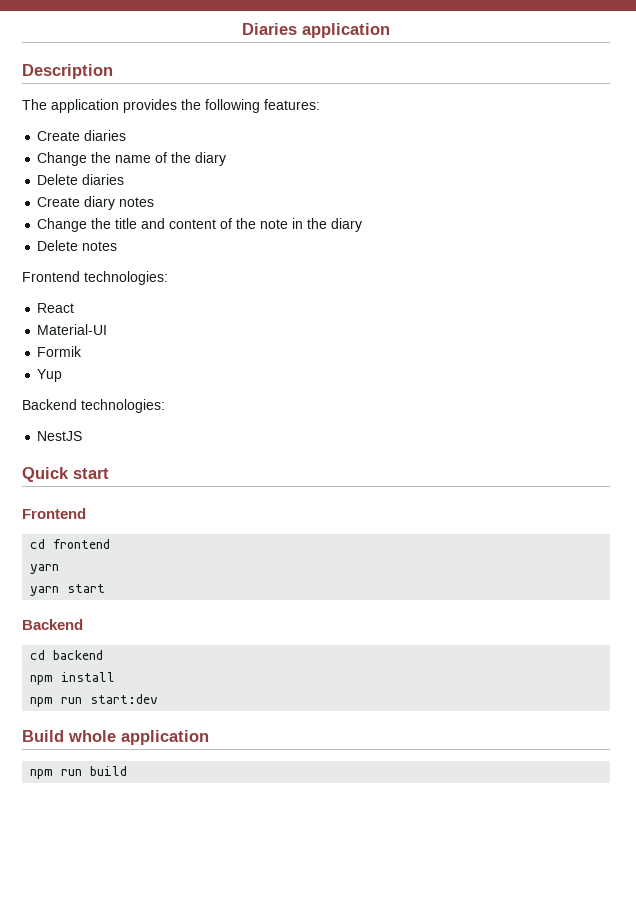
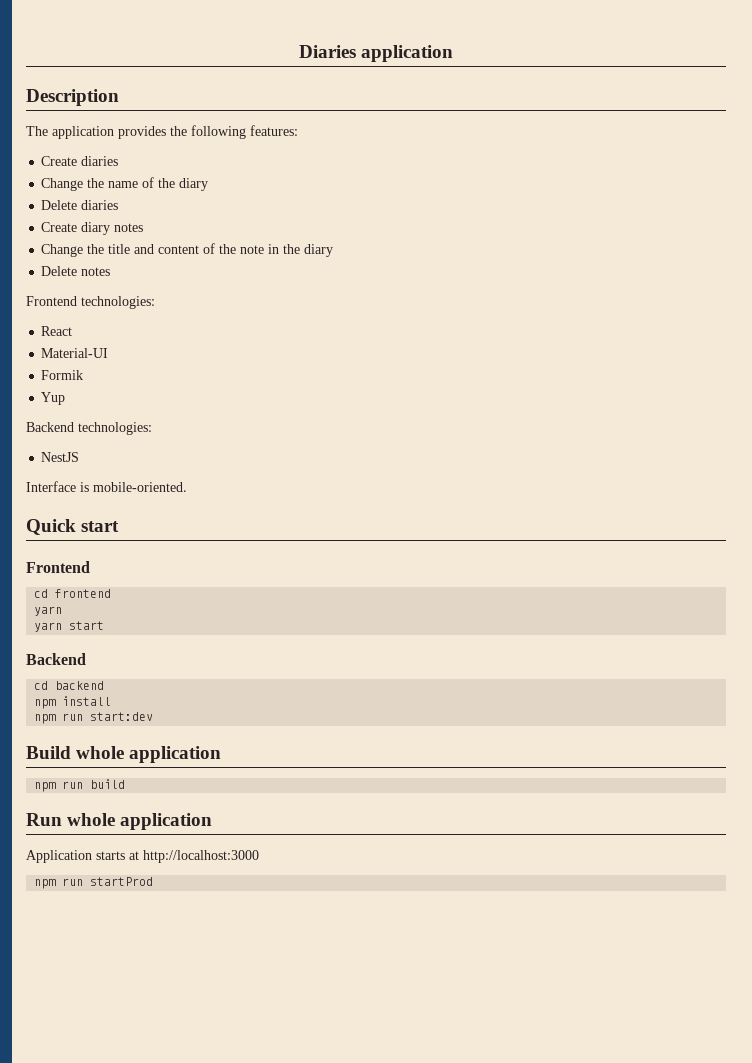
+ Interface is mobile-oriented.
+ Run whole application
+ Application starts at http://localhost:3000
+ npm run startProd

